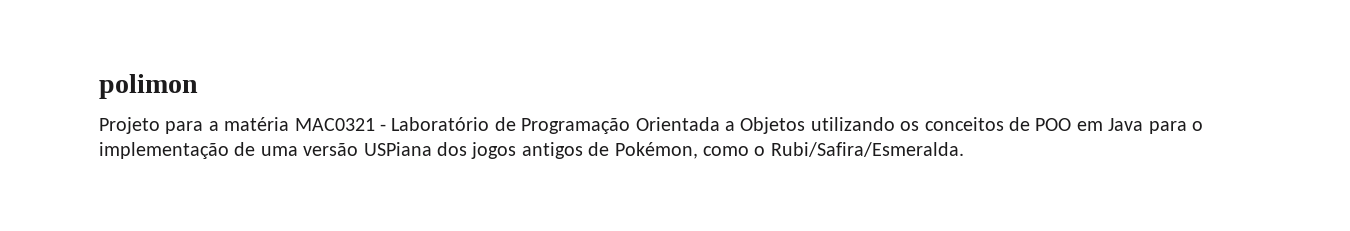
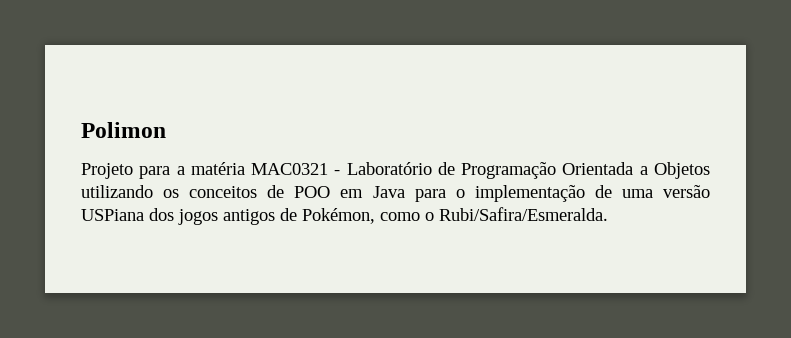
- polimon
+ Polimon

